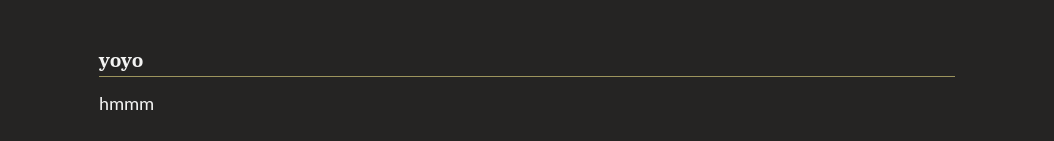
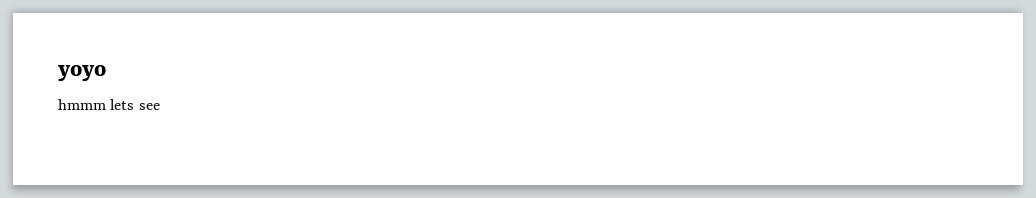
- hmmm
+ hmmm lets see

